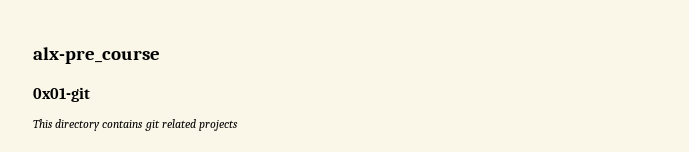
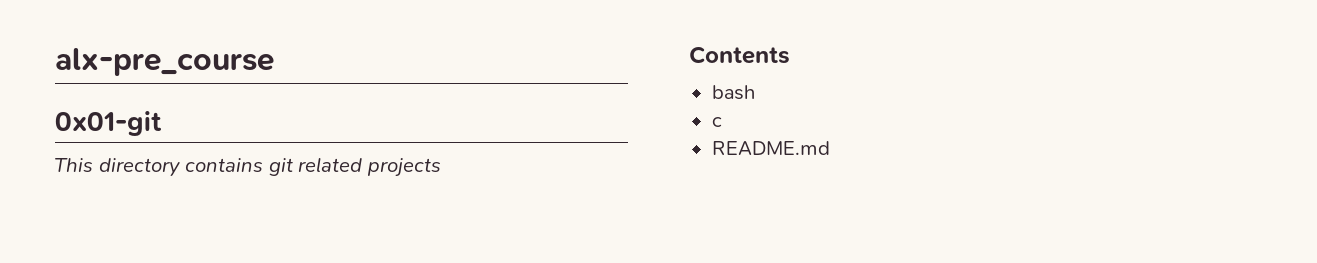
+ Contents
+ bash
+ c
+ README.md

